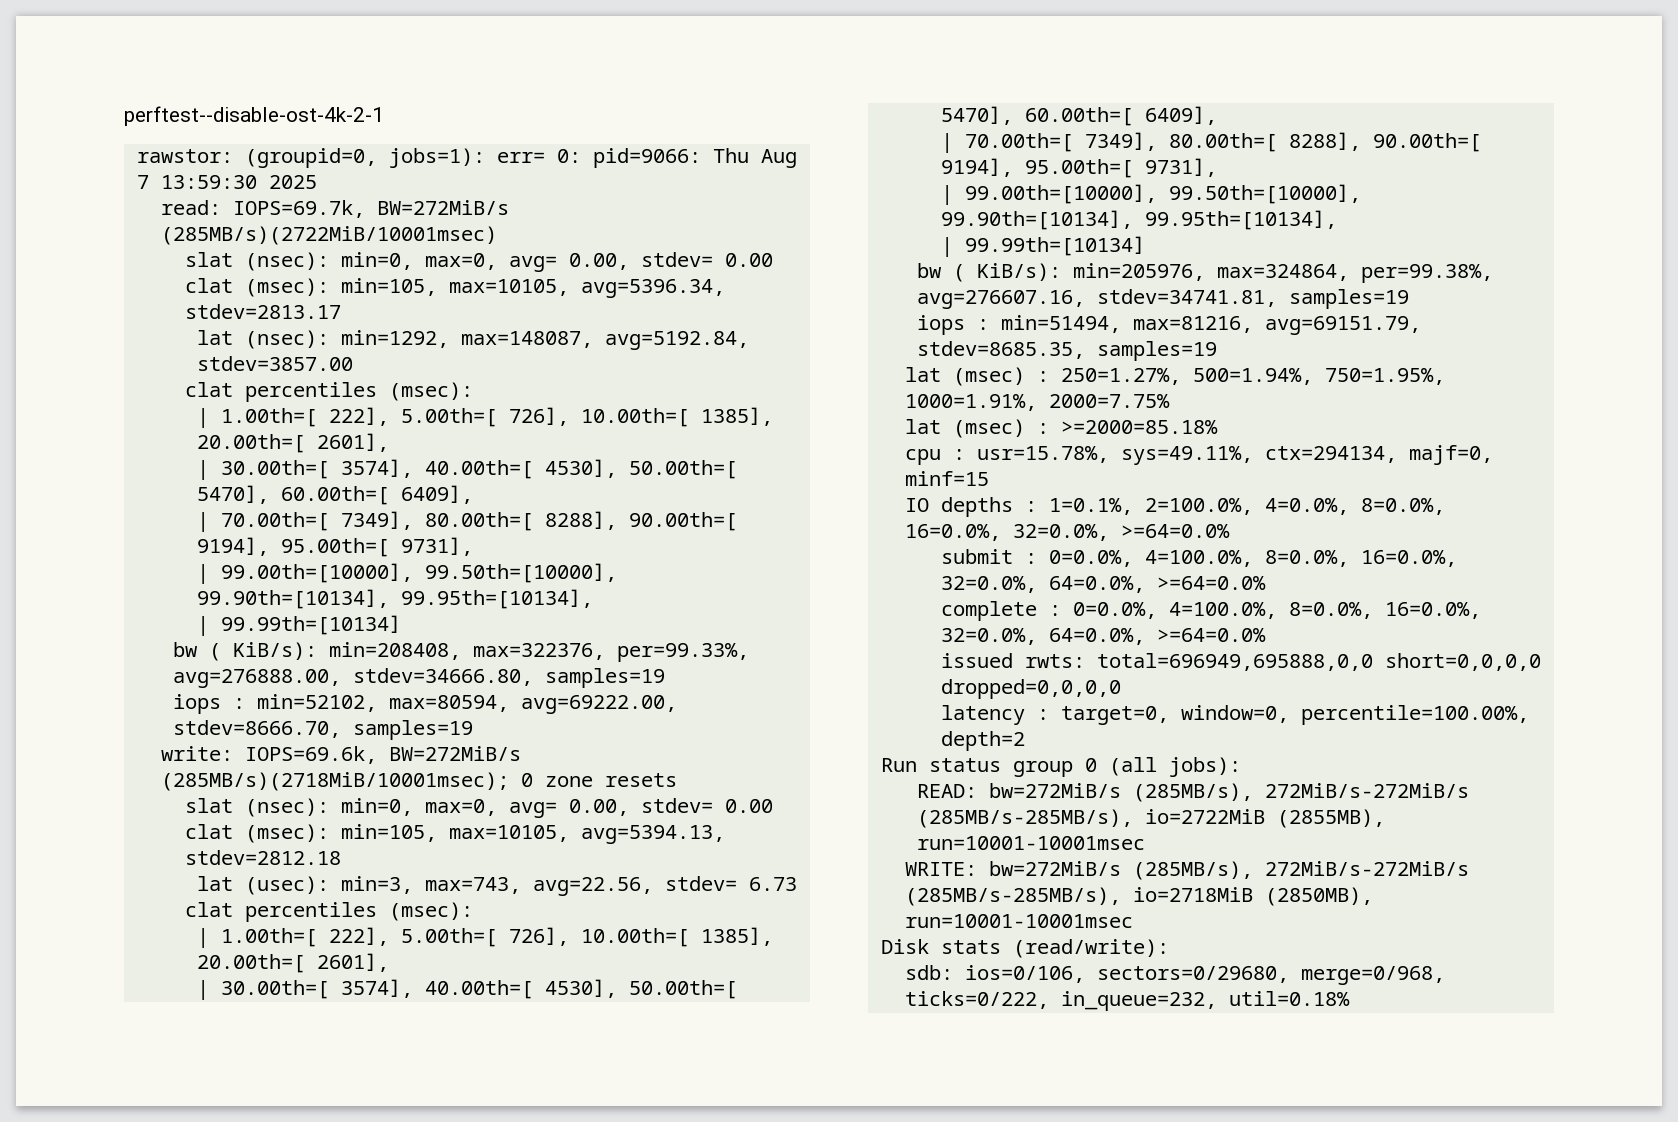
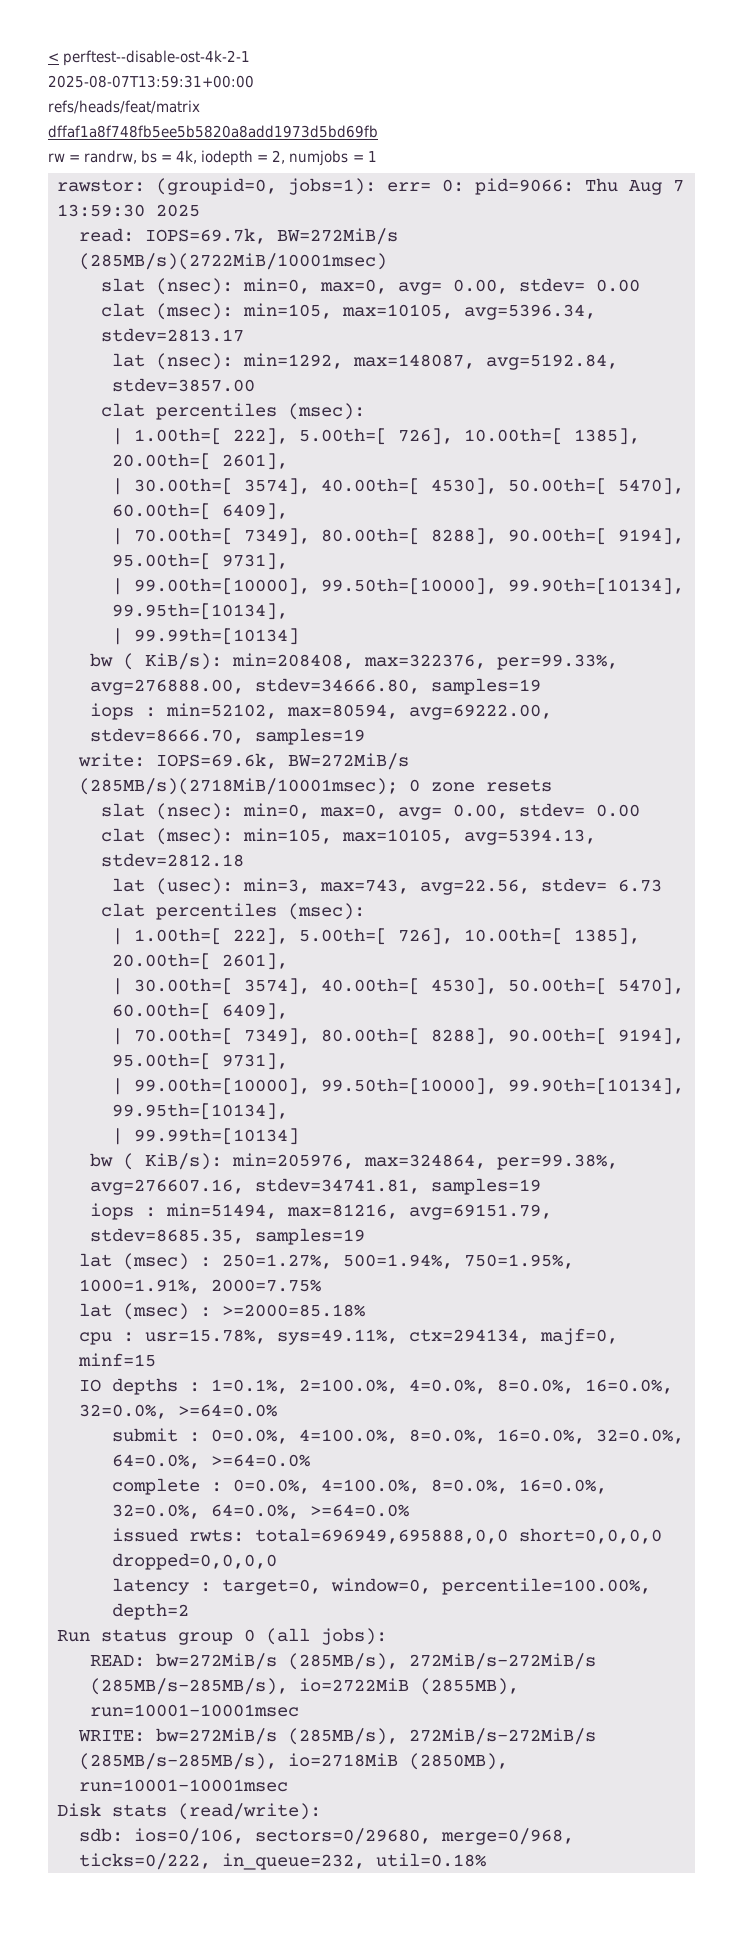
- perftest--disable-ost-4k-2-1
+ < perftest--disable-ost-4k-2-1
+ 2025-08-07T13:59:31+00:00
+ refs/heads/feat/matrix
+ dffaf1a8f748fb5ee5b5820a8add1973d5bd69fb
+ rw = randrw, bs = 4k, iodepth = 2, numjobs = 1

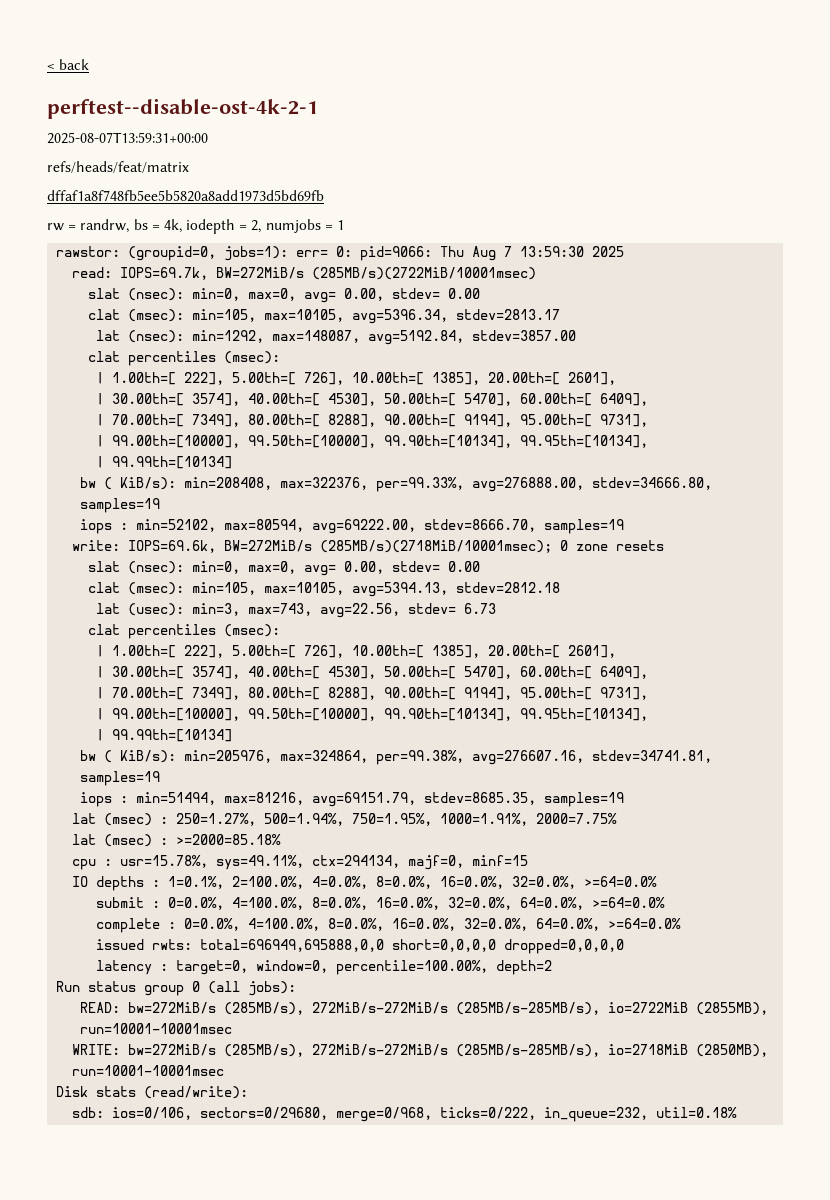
- < perftest--disable-ost-4k-2-1
+ < back
+ perftest--disable-ost-4k-2-1

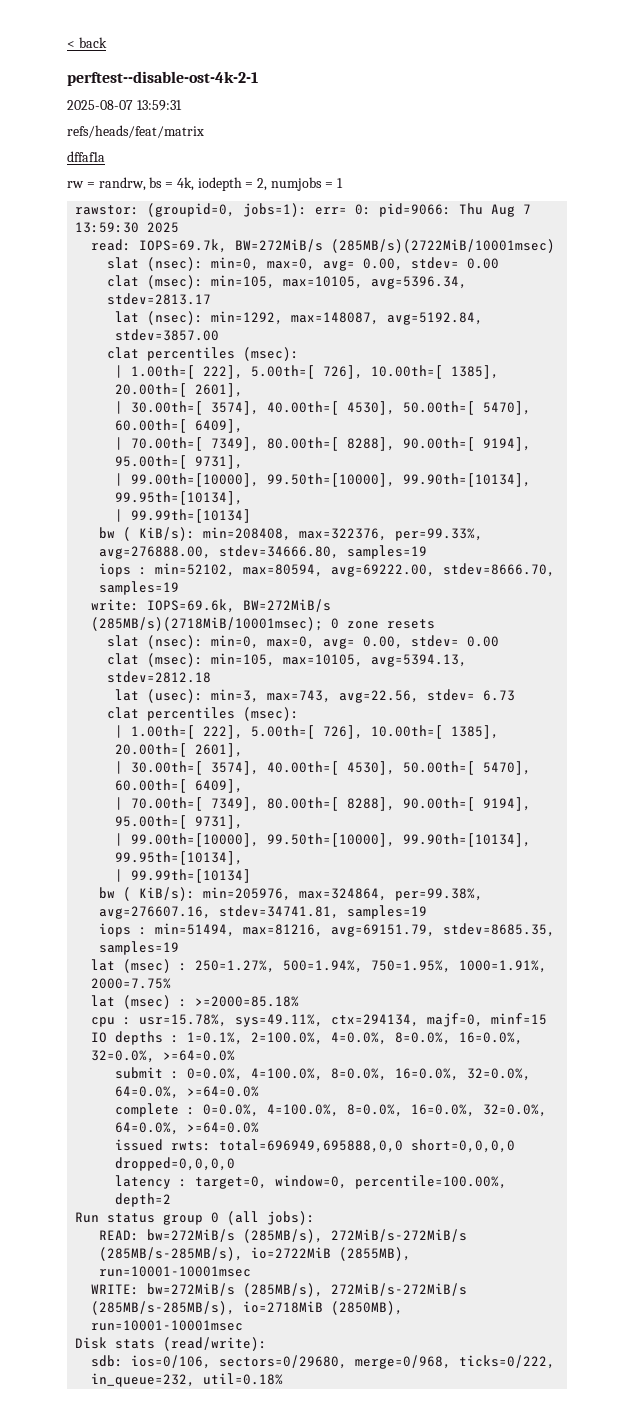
- 2025-08-07T13:59:31+00:00
+ 2025-08-07 13:59:31
- dffaf1a8f748fb5ee5b5820a8add1973d5bd69fb
+ dffaf1a

